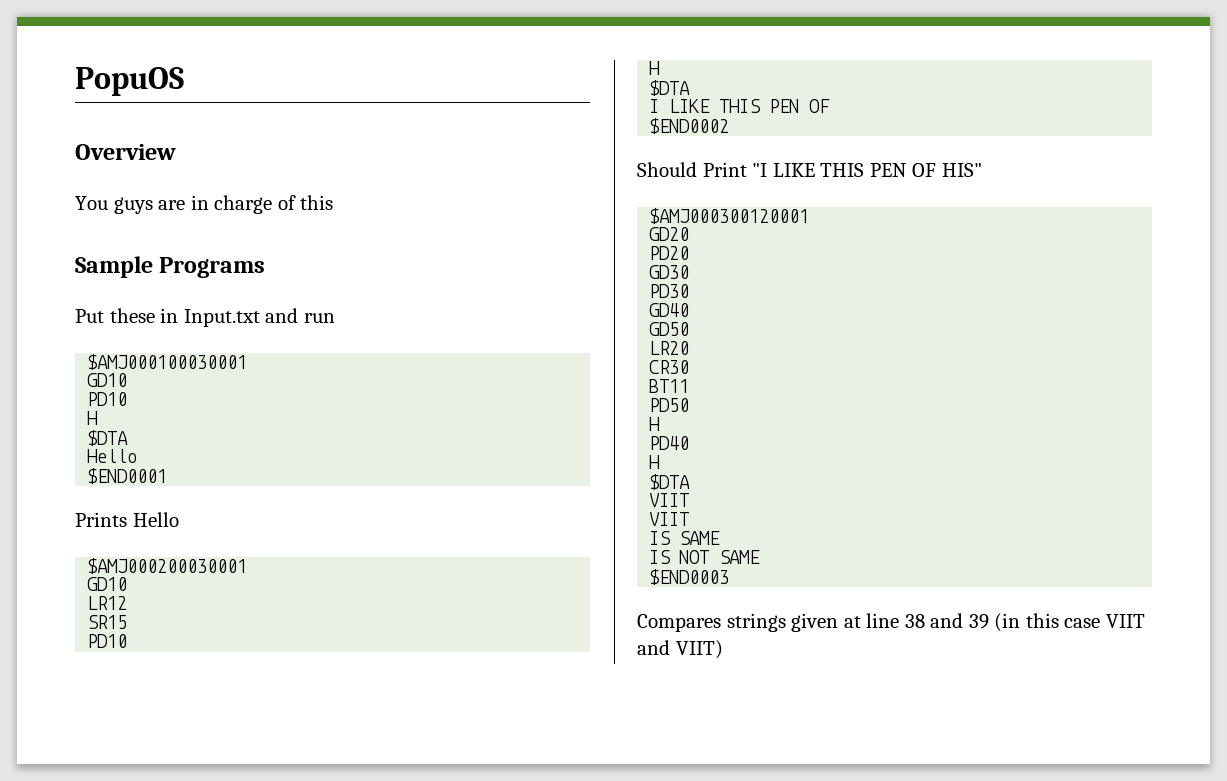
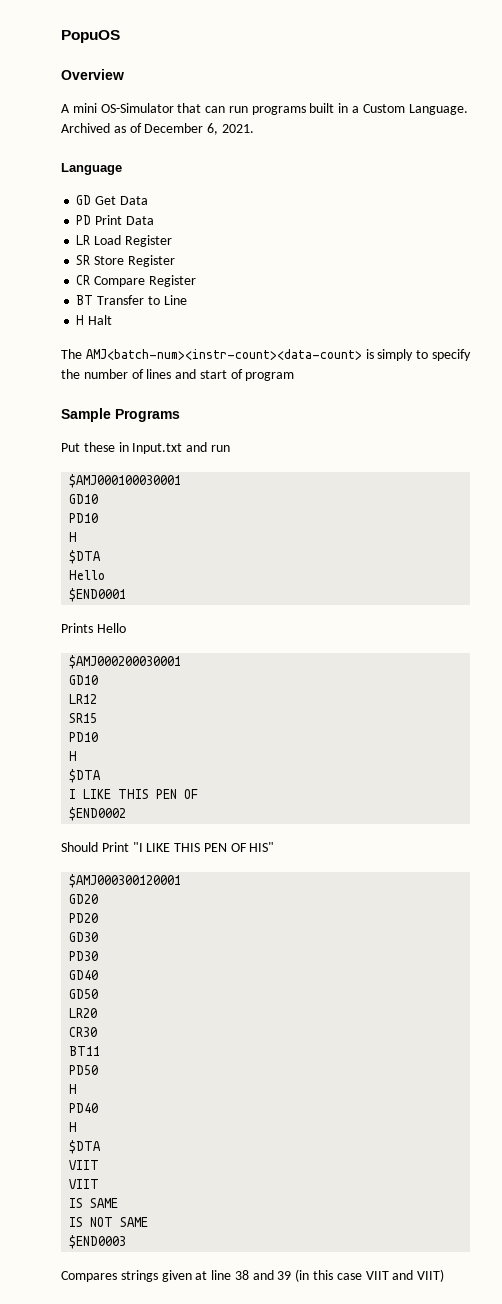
- You guys are in charge of this
+ A mini OS-Simulator that can run programs built in a Custom Language. Archived as of December 6, 2021.
+ Language
+ GD Get Data
+ PD Print Data
+ LR Load Register
+ SR Store Register
+ CR Compare Register
+ BT Transfer to Line
+ H Halt
+ The AMJ<batch-num><instr-count><data-count> is simply to specify the number of lines and start of program

